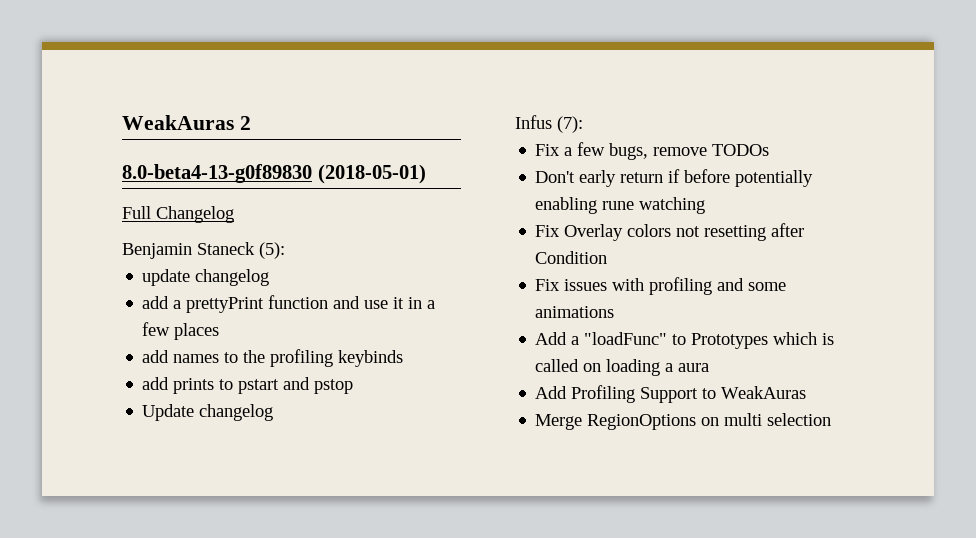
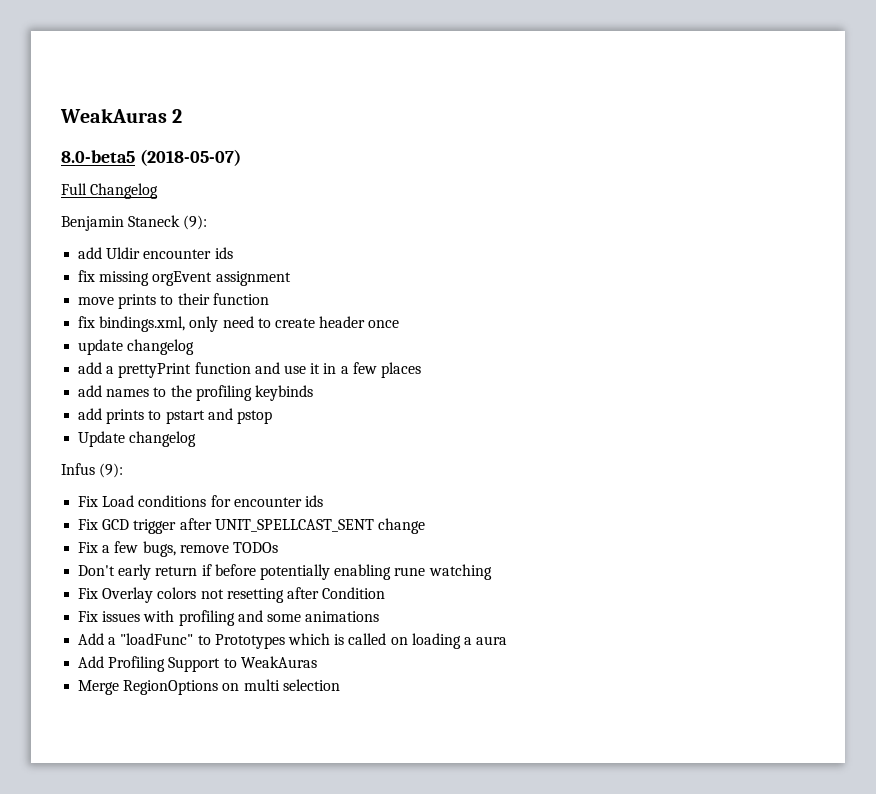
- 8.0-beta4-13-g0f89830 (2018-05-01)
+ 8.0-beta5 (2018-05-07)
- Benjamin Staneck (5):
+ Benjamin Staneck (9):
+ add Uldir encounter ids
+ fix missing orgEvent assignment
+ move prints to their function
+ fix bindings.xml, only need to create header once
- Infus (7):
+ Infus (9):
+ Fix Load conditions for encounter ids
+ Fix GCD trigger after UNIT_SPELLCAST_SENT change

